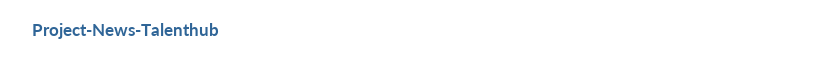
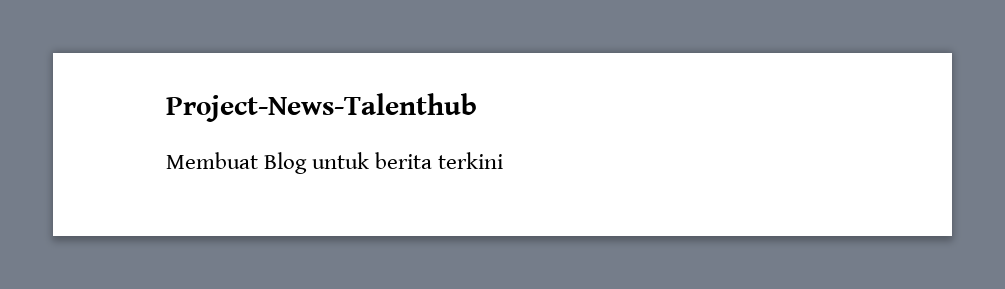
+ Membuat Blog untuk berita terkini

